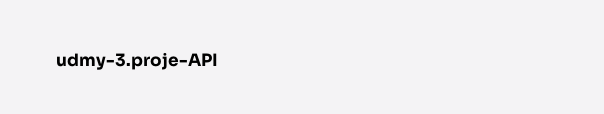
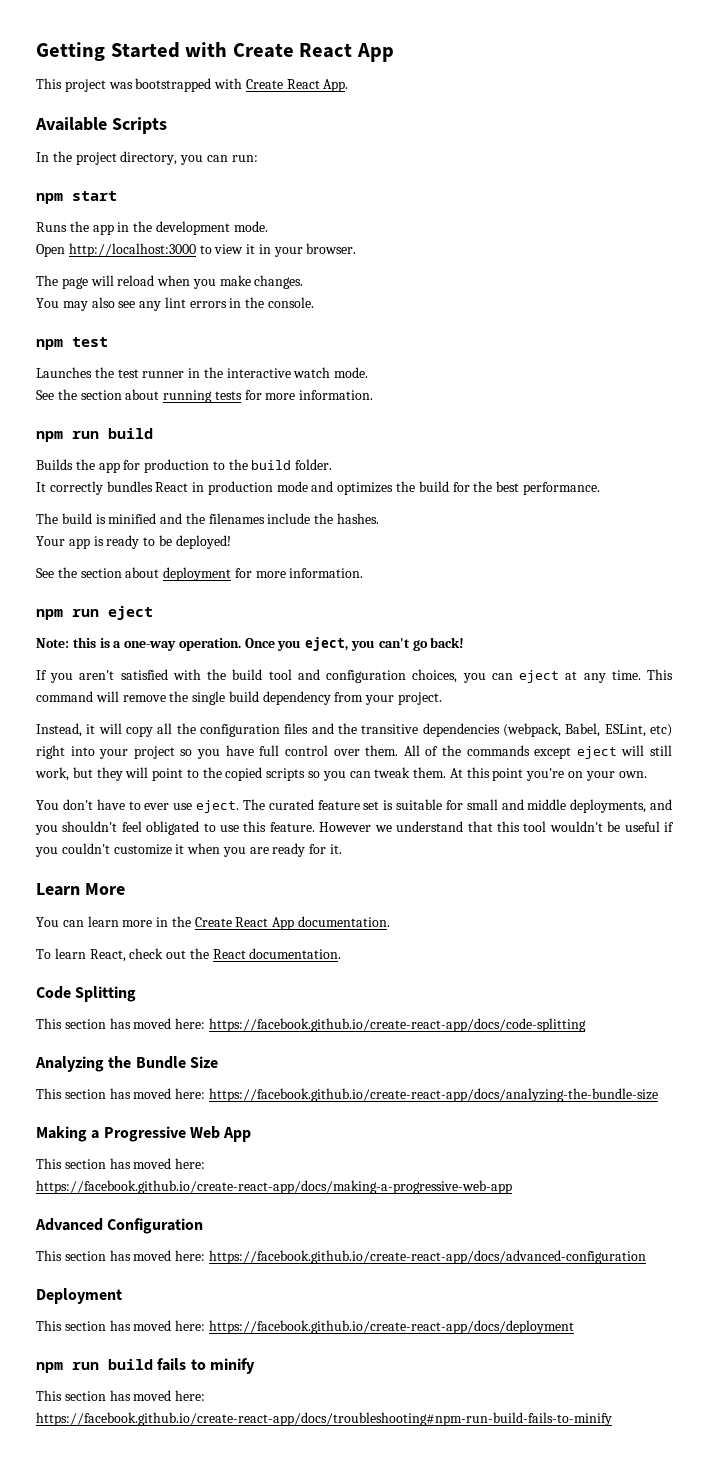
- udmy-3.proje-API
+ Getting Started with Create React App
+ This project was bootstrapped with Create React App.
+ Available Scripts
+ In the project directory, you can run:
+ npm start
+ Runs the app in the development mode.
+ Open http://localhost:3000 to view it in your browser.
+ The page will reload when you make changes.
+ You may also see any lint errors in the console.
+ npm test
+ Launches the test runner in the interactive watch mode.
+ See the section about running tests for more information.
+ npm run build
+ Builds the app for production to the build folder.
+ It correctly bundles React in production mode and optimizes the build for the best performance.
+ The build is minified and the filenames include the hashes.
+ Your app is ready to be deployed!
+ See the section about deployment for more information.
+ npm run eject
+ Note: this is a one-way operation. Once you eject, you can't go back!
+ If you aren't satisfied with the build tool and configuration choices, you can eject at any time. This command will remove the single build dependency from your project.
+ Instead, it will copy all the configuration files and the transitive dependencies (webpack, Babel, ESLint, etc) right into your project so you have full control over them. All of the commands except eject will still work, but they will point to the copied scripts so you can tweak them. At this point you're on your own.
+ You don't have to ever use eject. The curated feature set is suitable for small and middle deployments, and you shouldn't feel obligated to use this feature. However we understand that this tool wouldn't be useful if you couldn't customize it when you are ready for it.
+ Learn More
+ You can learn more in the Create React App documentation.
+ To learn React, check out the React documentation.
+ Code Splitting
+ This section has moved here: https://facebook.github.io/create-react-app/docs/code-splitting
+ Analyzing the Bundle Size
+ This section has moved here: https://facebook.github.io/create-react-app/docs/analyzing-the-bundle-size
+ Making a Progressive Web App
+ This section has moved here: https://facebook.github.io/create-react-app/docs/making-a-progressive-web-app
+ Advanced Configuration
+ This section has moved here: https://facebook.github.io/create-react-app/docs/advanced-configuration
+ Deployment
+ This section has moved here: https://facebook.github.io/create-react-app/docs/deployment
+ npm run build fails to minify
+ This section has moved here: https://facebook.github.io/create-react-app/docs/troubleshooting#npm-run-build-fails-to-minify

